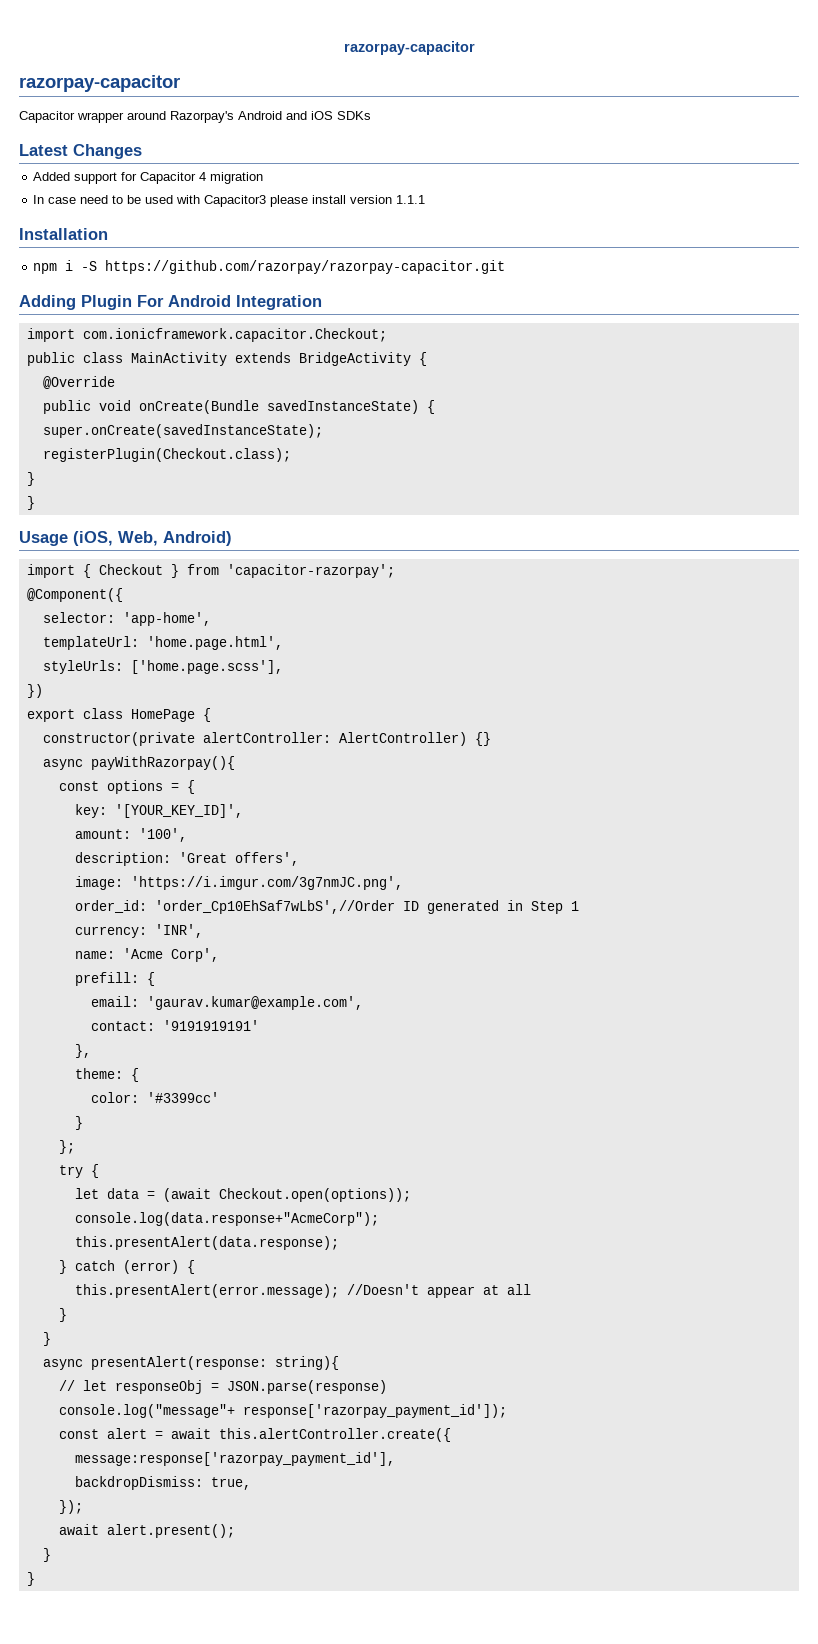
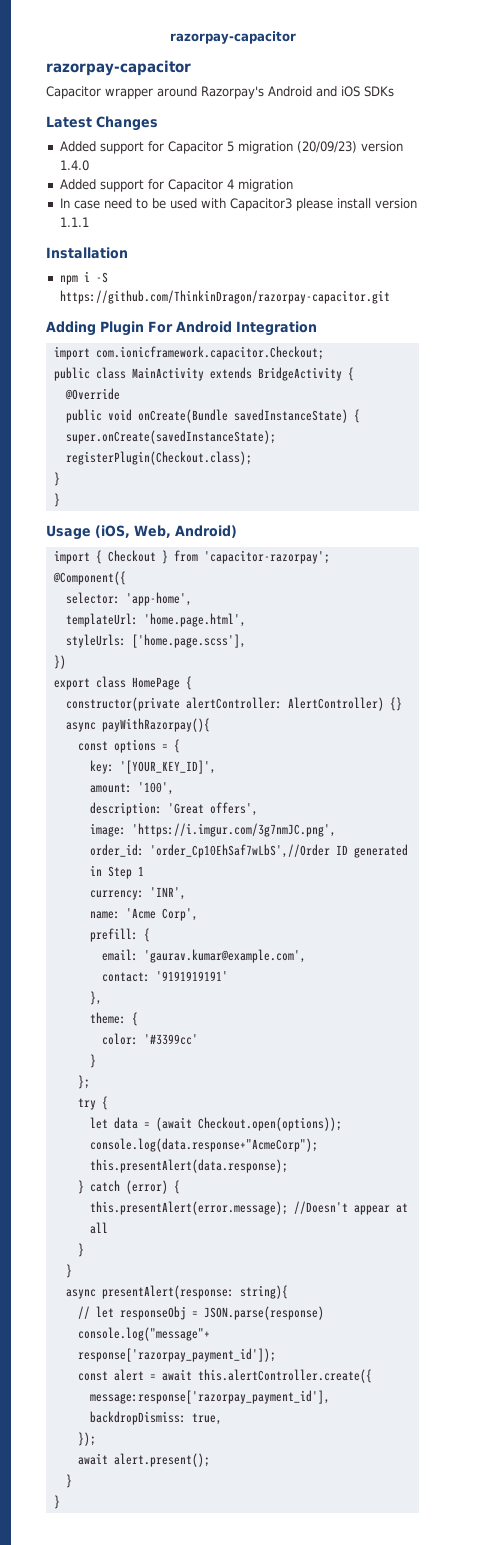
+ Added support for Capacitor 5 migration (20/09/23) version 1.4.0
- npm i -S https://github.com/razorpay/razorpay-capacitor.git
+ npm i -S https://github.com/ThinkinDragon/razorpay-capacitor.git

